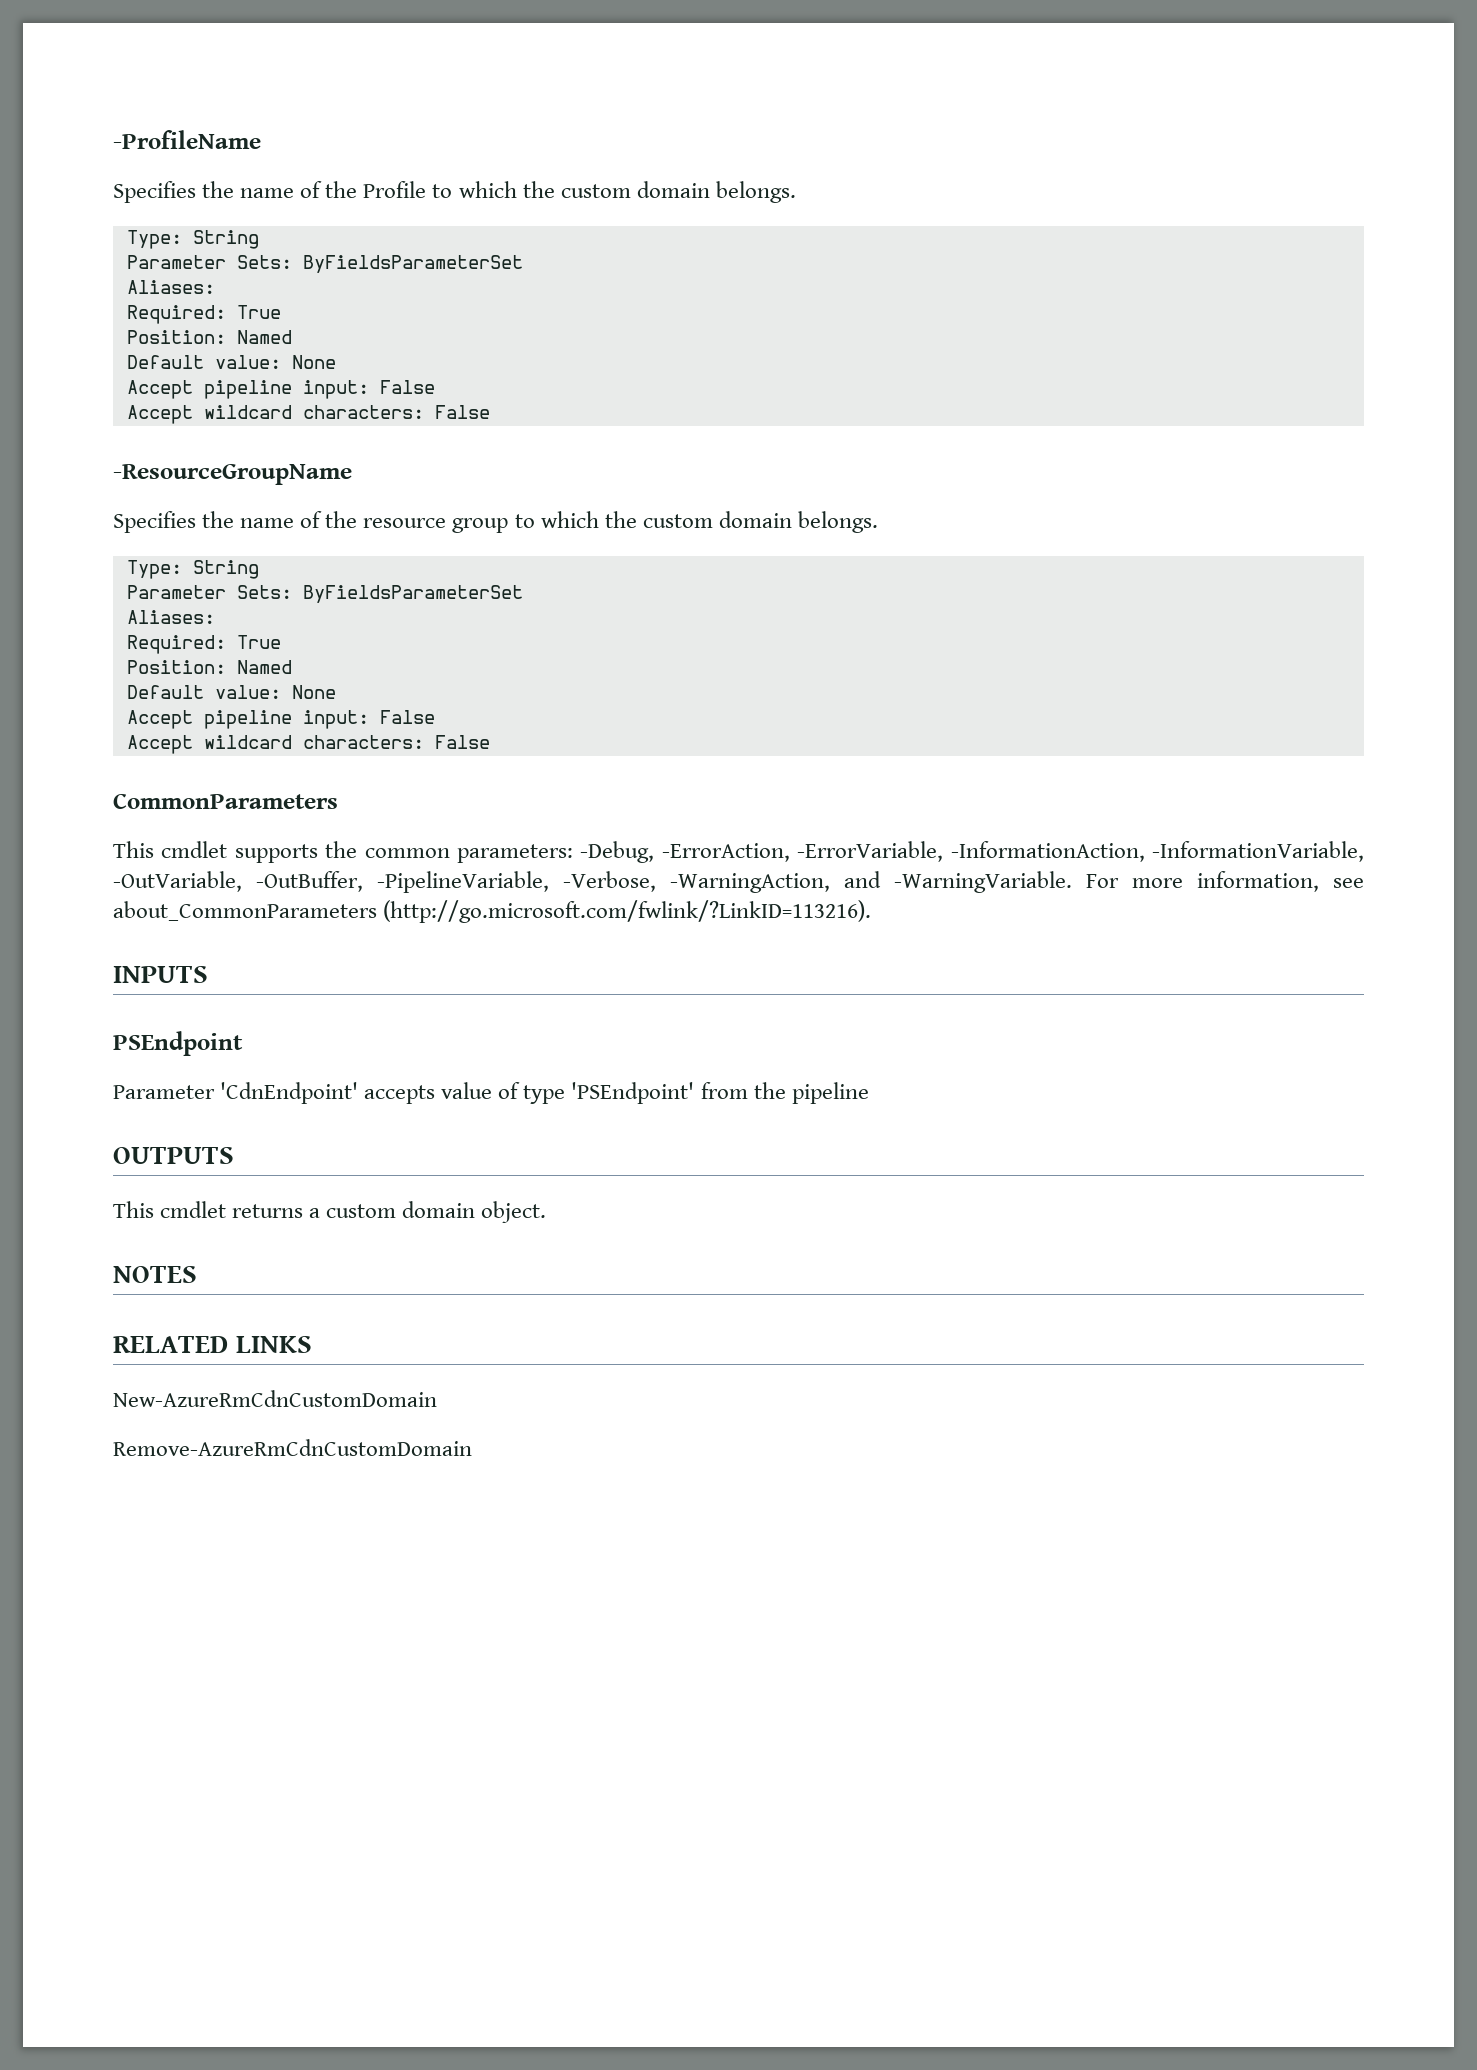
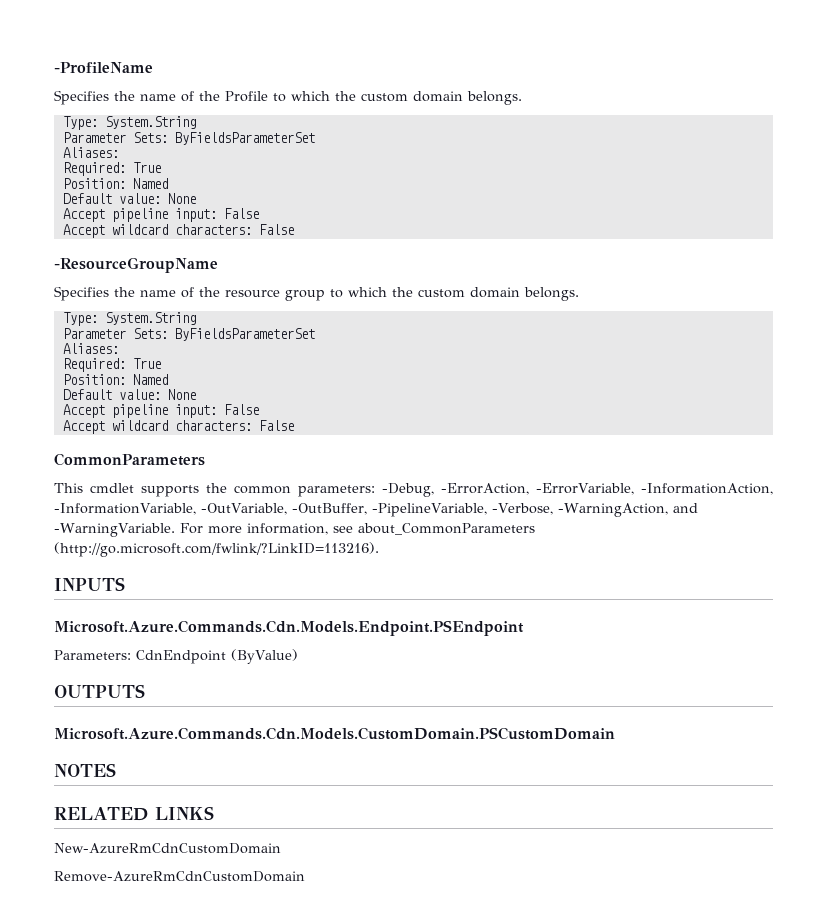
  Specifies the name of the Profile to which the custom domain belongs.
- Type: String
+ Type: System.String
  Specifies the name of the resource group to which the custom domain belongs.
- Type: String
+ Type: System.String
- PSEndpoint
- Parameter 'CdnEndpoint' accepts value of type 'PSEndpoint' from the pipeline
+ Microsoft.Azure.Commands.Cdn.Models.Endpoint.PSEndpoint
+ Parameters: CdnEndpoint (ByValue)
  OUTPUTS
- This cmdlet returns a custom domain object.
+ Microsoft.Azure.Commands.Cdn.Models.CustomDomain.PSCustomDomain

